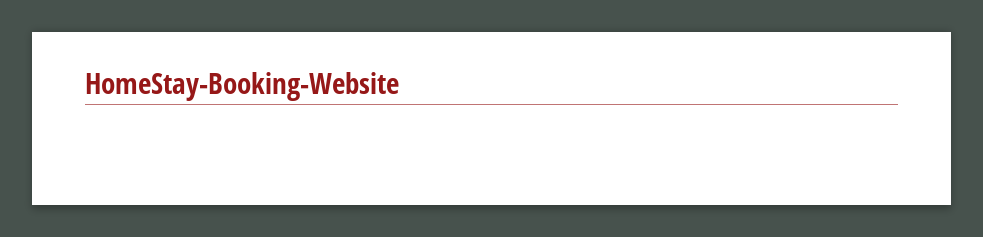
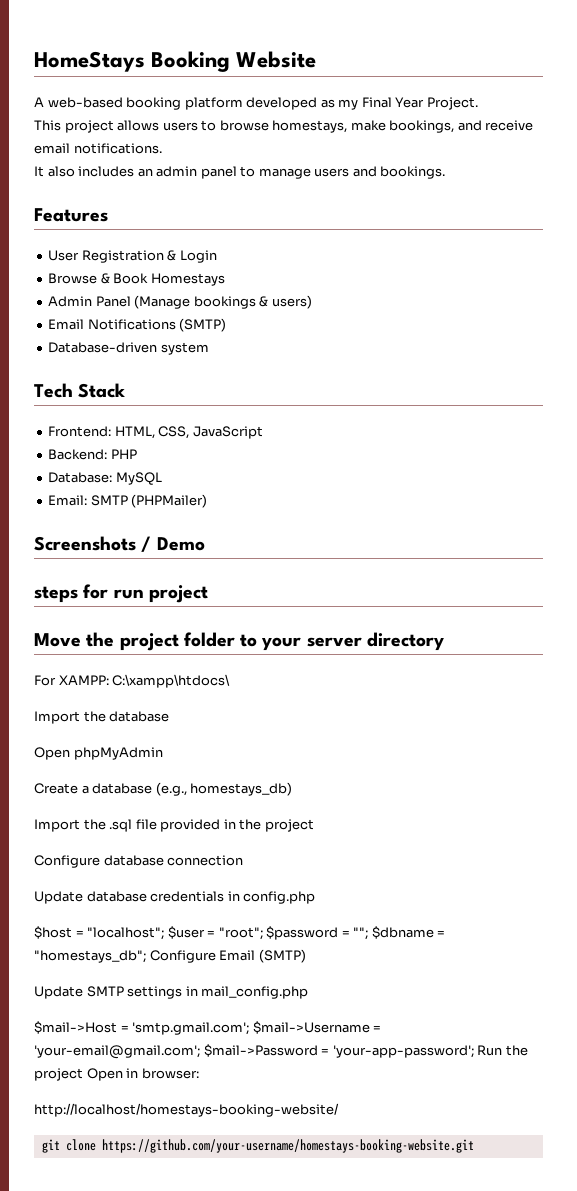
- HomeStay-Booking-Website
+ HomeStays Booking Website
+ A web-based booking platform developed as my Final Year Project.
+ This project allows users to browse homestays, make bookings, and receive email notifications.
+ It also includes an admin panel to manage users and bookings.
+ Features
+ User Registration & Login
+ Browse & Book Homestays
+ Admin Panel (Manage bookings & users)
+ Email Notifications (SMTP)
+ Database-driven system
+ Tech Stack
+ Frontend: HTML, CSS, JavaScript
+ Backend: PHP
+ Database: MySQL
+ Email: SMTP (PHPMailer)
+ Screenshots / Demo
+ steps for run project
+ Move the project folder to your server directory
+ For XAMPP: C:\xampp\htdocs\
+ Import the database
+ Open phpMyAdmin
+ Create a database (e.g., homestays_db)
+ Import the .sql file provided in the project
+ Configure database connection
+ Update database credentials in config.php
+ $host = "localhost"; $user = "root"; $password = ""; $dbname = "homestays_db"; Configure Email (SMTP)
+ Update SMTP settings in mail_config.php
+ $mail->Host = 'smtp.gmail.com'; $mail->Username = 'your-email@gmail.com'; $mail->Password = 'your-app-password'; Run the project Open in browser:
+ http://localhost/homestays-booking-website/
+ git clone https://github.com/your-username/homestays-booking-website.git

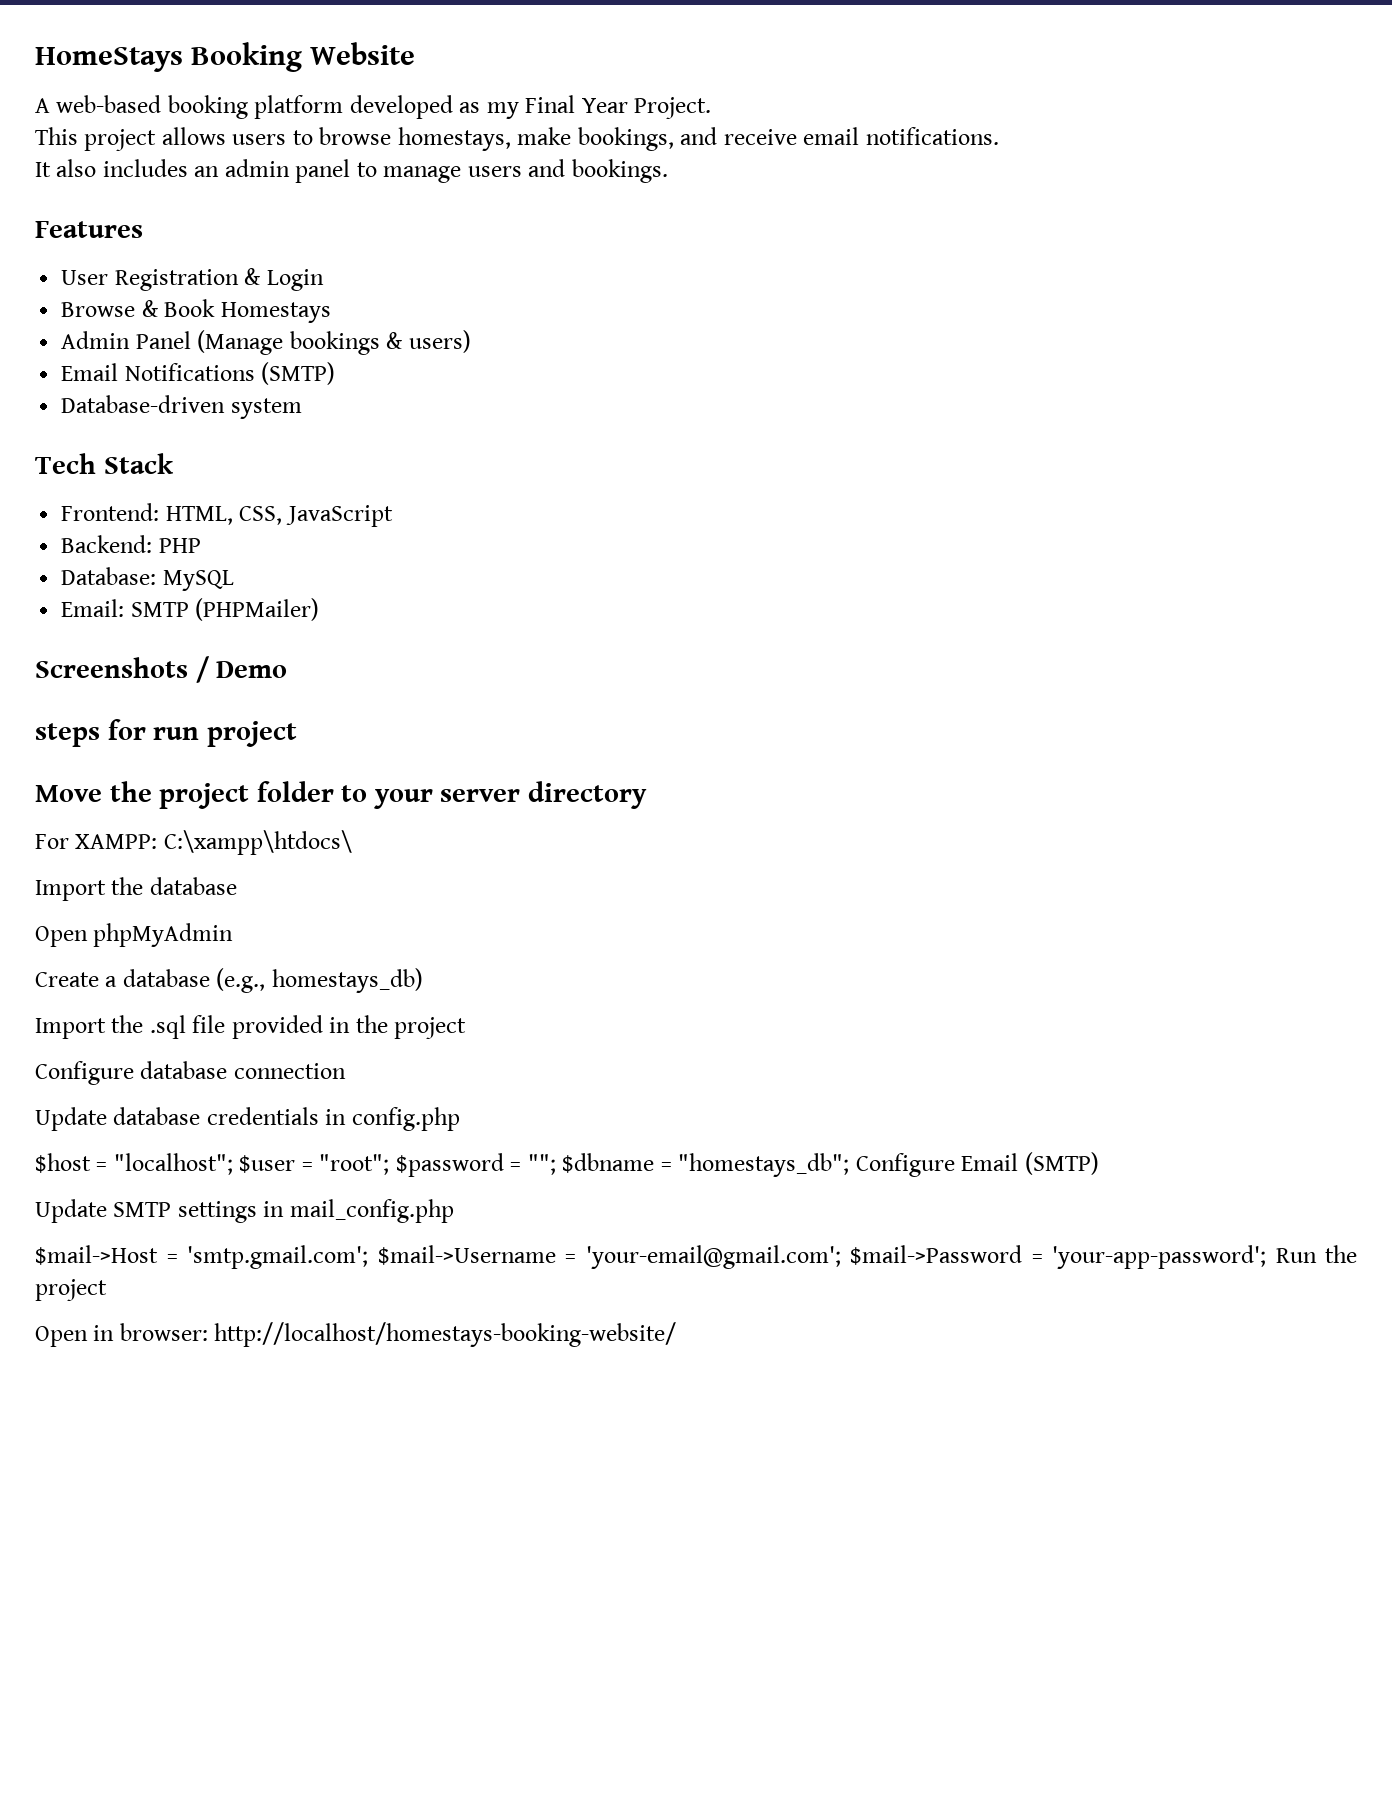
- $mail->Host = 'smtp.gmail.com'; $mail->Username = 'your-email@gmail.com'; $mail->Password = 'your-app-password'; Run the project Open in browser:
- http://localhost/homestays-booking-website/
+ $mail->Host = 'smtp.gmail.com'; $mail->Username = 'your-email@gmail.com'; $mail->Password = 'your-app-password'; Run the project
+ Open in browser: http://localhost/homestays-booking-website/
- git clone https://github.com/your-username/homestays-booking-website.git

